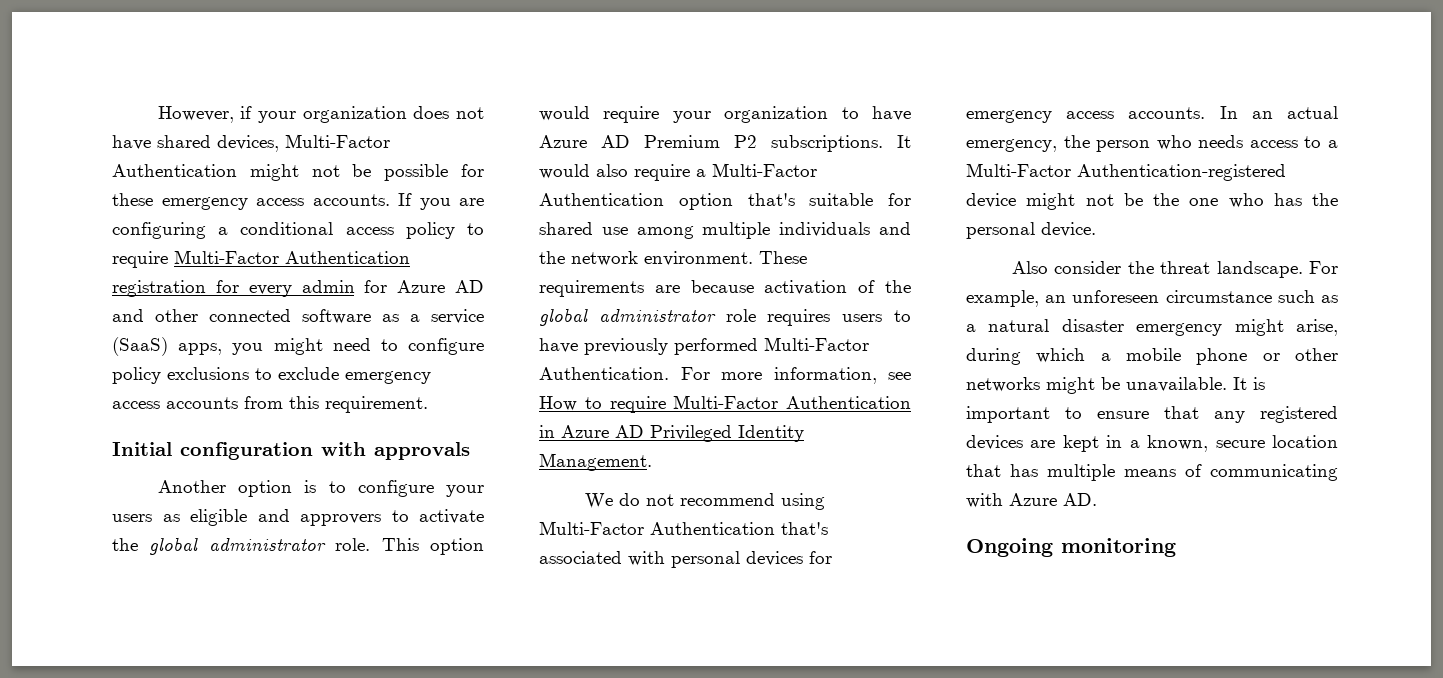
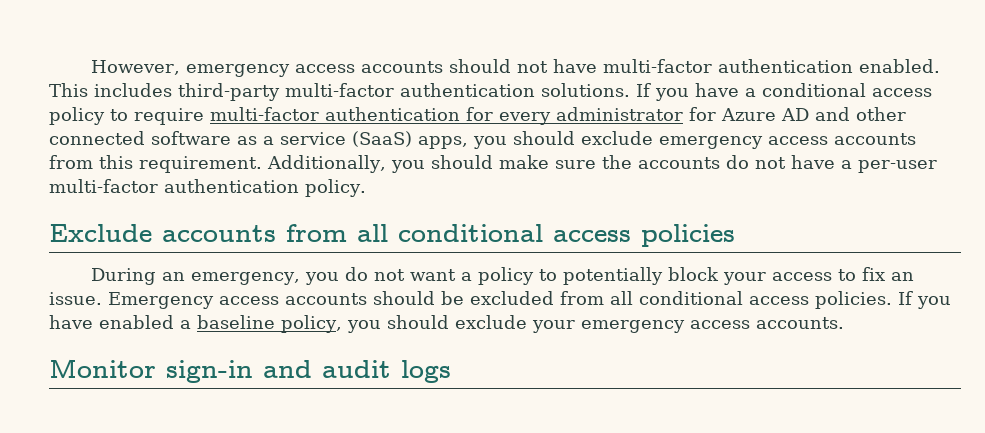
- However, if your organization does not have shared devices, Multi-Factor Authentication might not be possible for these emergency access accounts. If you are configuring a conditional access policy to require Multi-Factor Authentication registration for every admin for Azure AD and other connected software as a service (SaaS) apps, you might need to configure policy exclusions to exclude emergency access accounts from this requirement.
- Initial configuration with approvals
- Another option is to configure your users as eligible and approvers to activate the global administrator role. This option would require your organization to have Azure AD Premium P2 subscriptions. It would also require a Multi-Factor Authentication option that's suitable for shared use among multiple individuals and the network environment. These requirements are because activation of the global administrator role requires users to have previously performed Multi-Factor Authentication. For more information, see How to require Multi-Factor Authentication in Azure AD Privileged Identity Management.
- We do not recommend using Multi-Factor Authentication that's associated with personal devices for emergency access accounts. In an actual emergency, the person who needs access to a Multi-Factor Authentication-registered device might not be the one who has the personal device.
- Also consider the threat landscape. For example, an unforeseen circumstance such as a natural disaster emergency might arise, during which a mobile phone or other networks might be unavailable. It is important to ensure that any registered devices are kept in a known, secure location that has multiple means of communicating with Azure AD.
- Ongoing monitoring
+ However, emergency access accounts should not have multi-factor authentication enabled. This includes third-party multi-factor authentication solutions. If you have a conditional access policy to require multi-factor authentication for every administrator for Azure AD and other connected software as a service (SaaS) apps, you should exclude emergency access accounts from this requirement. Additionally, you should make sure the accounts do not have a per-user multi-factor authentication policy.
+ Exclude accounts from all conditional access policies
+ During an emergency, you do not want a policy to potentially block your access to fix an issue. Emergency access accounts should be excluded from all conditional access policies. If you have enabled a baseline policy, you should exclude your emergency access accounts.
+ Monitor sign-in and audit logs

